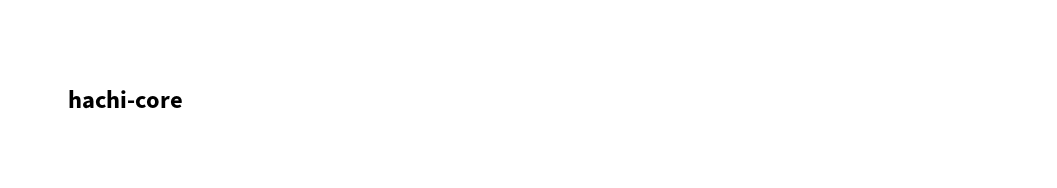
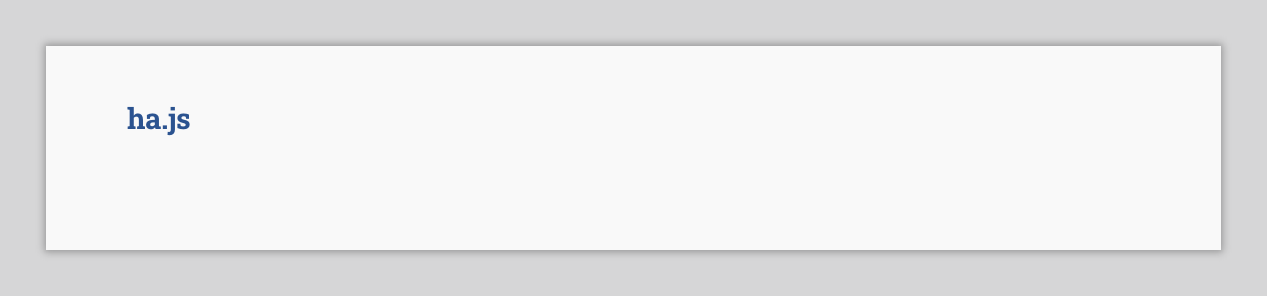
- hachi-core
+ ha.js

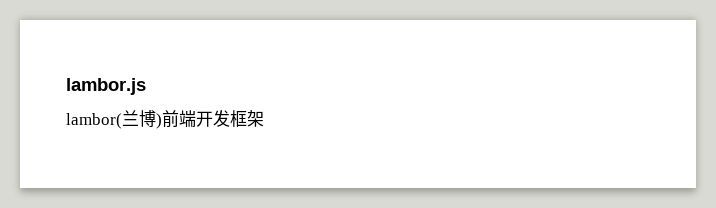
- ha.js
+ lambor.js
+ lambor(兰博)前端开发框架

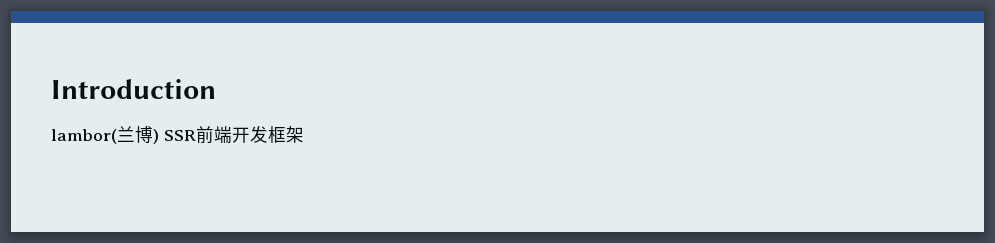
- lambor.js
+ Introduction
- lambor(兰博)前端开发框架
+ lambor(兰博) SSR前端开发框架

